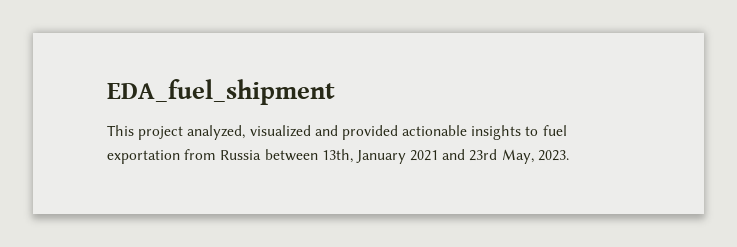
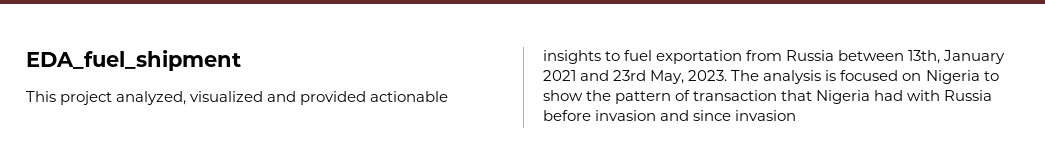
+ The analysis is focused on Nigeria to show the pattern of transaction that Nigeria had with Russia before invasion and since invasion

